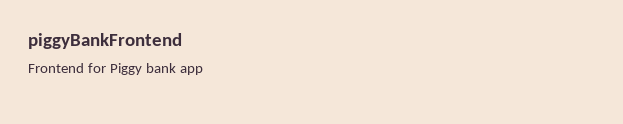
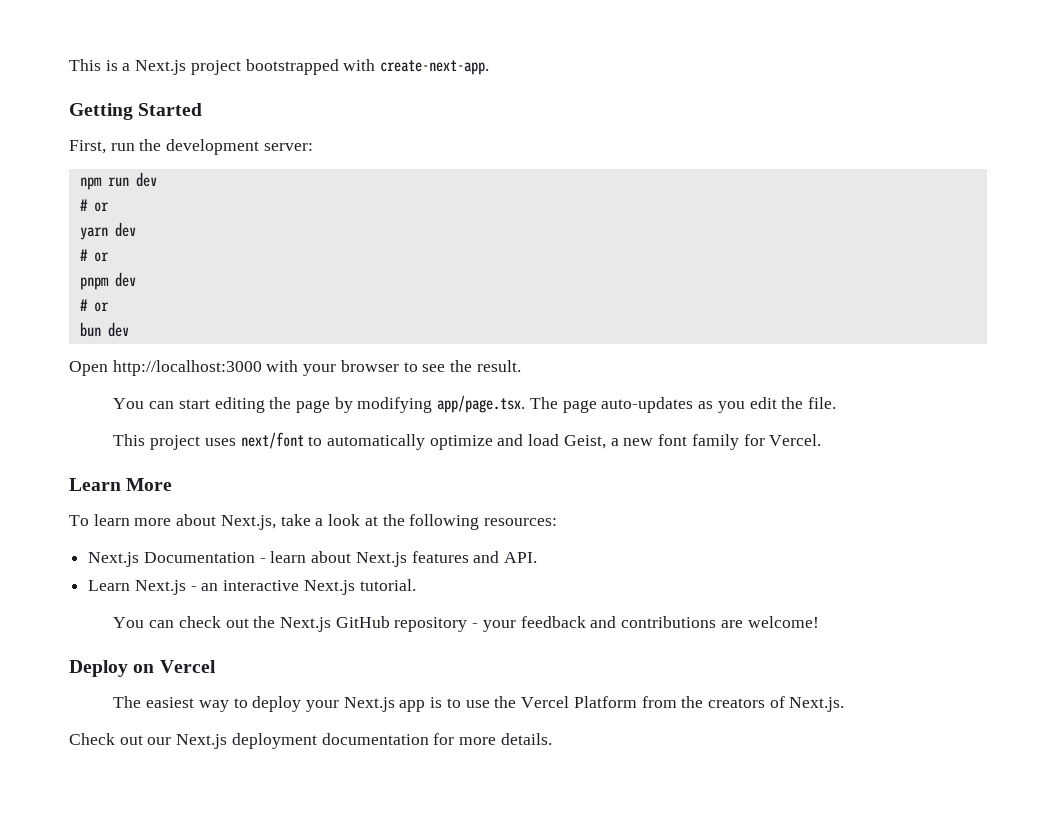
- piggyBankFrontend
- Frontend for Piggy bank app
+ This is a Next.js project bootstrapped with create-next-app.
+ Getting Started
+ First, run the development server:
+ npm run dev
+ # or
+ yarn dev
+ # or
+ pnpm dev
+ # or
+ bun dev
+ Open http://localhost:3000 with your browser to see the result.
+ You can start editing the page by modifying app/page.tsx. The page auto-updates as you edit the file.
+ This project uses next/font to automatically optimize and load Geist, a new font family for Vercel.
+ Learn More
+ To learn more about Next.js, take a look at the following resources:
+ Next.js Documentation - learn about Next.js features and API.
+ Learn Next.js - an interactive Next.js tutorial.
+ You can check out the Next.js GitHub repository - your feedback and contributions are welcome!
+ Deploy on Vercel
+ The easiest way to deploy your Next.js app is to use the Vercel Platform from the creators of Next.js.
+ Check out our Next.js deployment documentation for more details.

